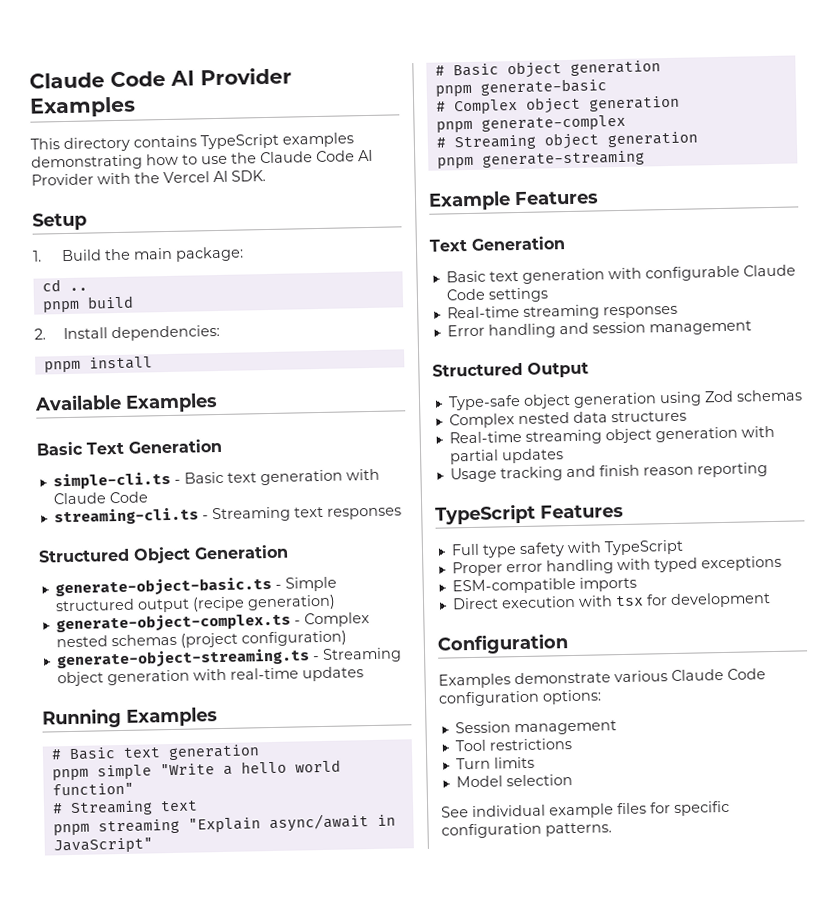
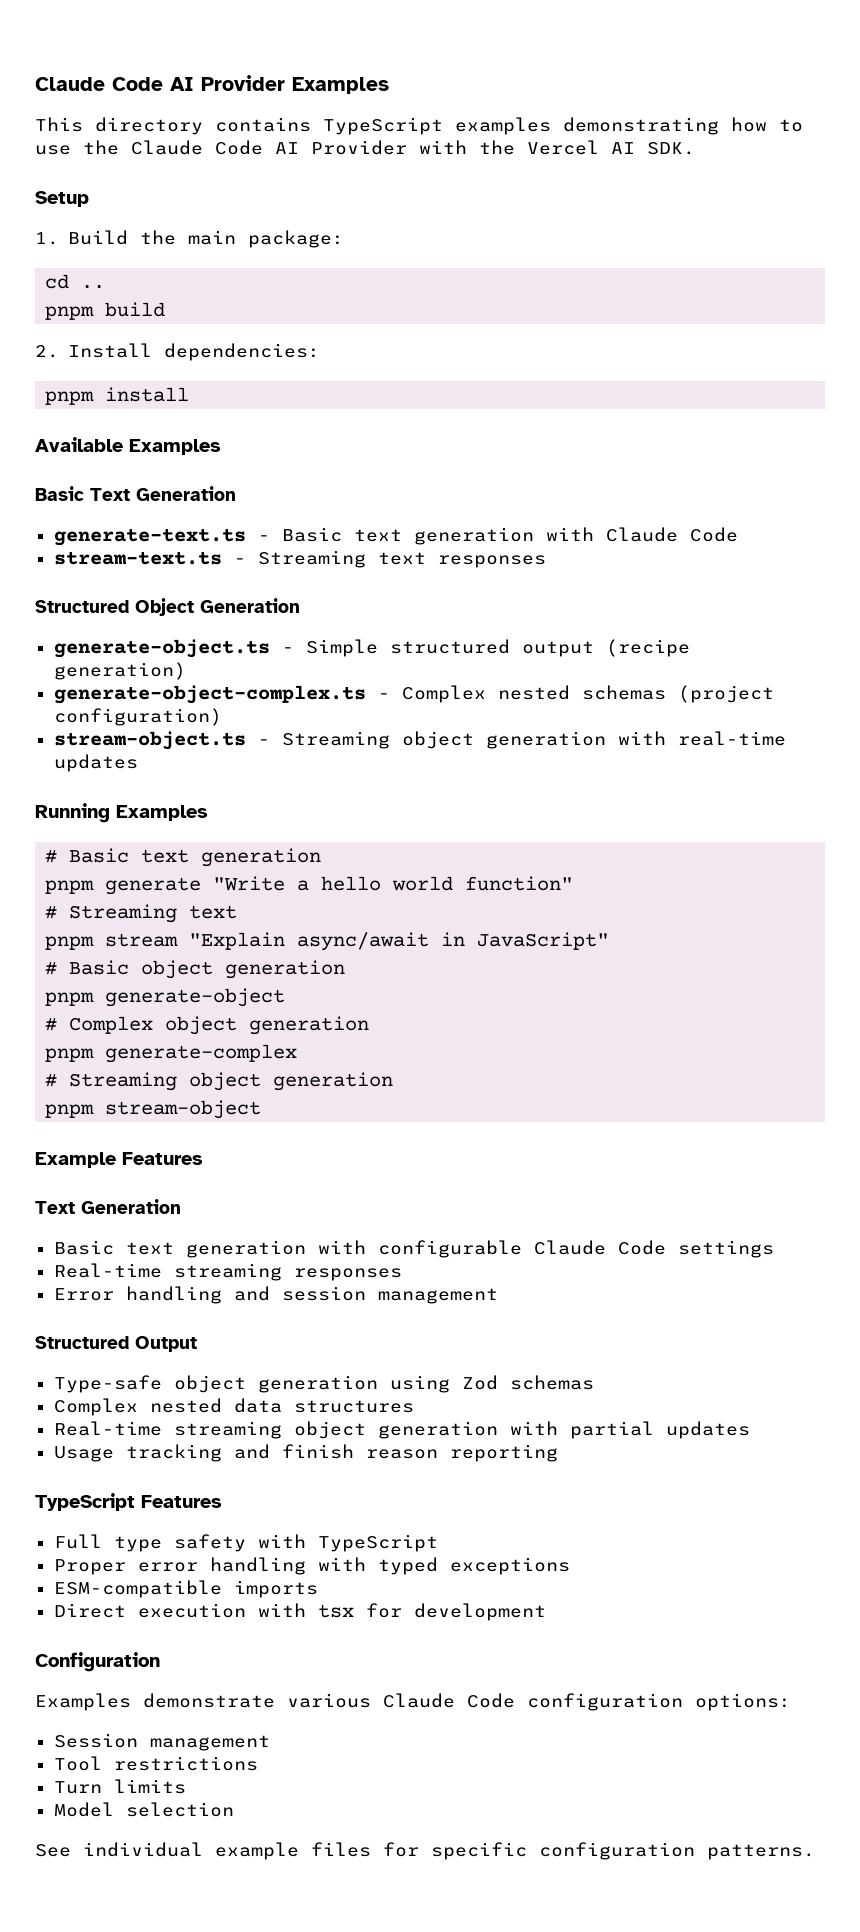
- simple-cli.ts - Basic text generation with Claude Code
+ generate-text.ts - Basic text generation with Claude Code
- streaming-cli.ts - Streaming text responses
+ stream-text.ts - Streaming text responses
- generate-object-basic.ts - Simple structured output (recipe generation)
+ generate-object.ts - Simple structured output (recipe generation)
- generate-object-streaming.ts - Streaming object generation with real-time updates
+ stream-object.ts - Streaming object generation with real-time updates
- pnpm simple "Write a hello world function"
+ pnpm generate "Write a hello world function"
- pnpm streaming "Explain async/await in JavaScript"
+ pnpm stream "Explain async/await in JavaScript"
- pnpm generate-basic
+ pnpm generate-object
- pnpm generate-streaming
+ pnpm stream-object

